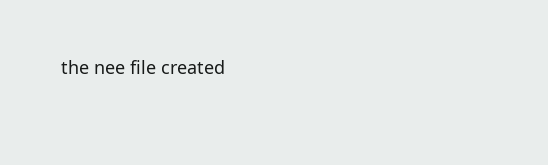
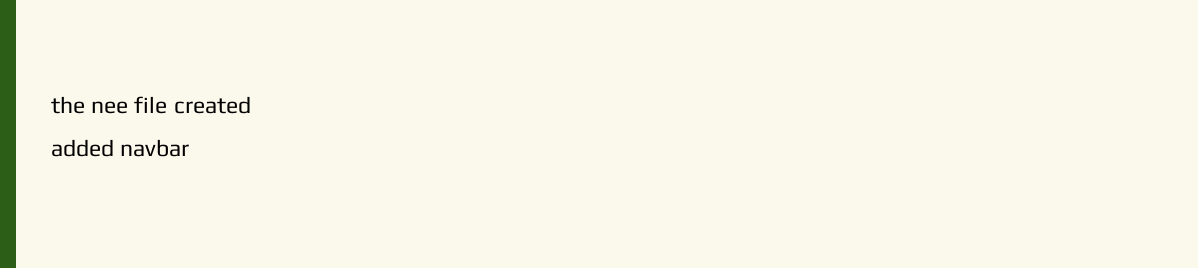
+ added navbar

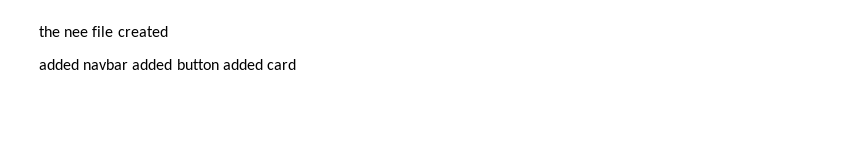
- added navbar
+ added navbar added button added card

